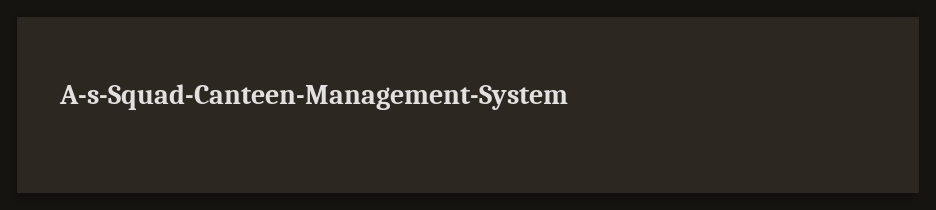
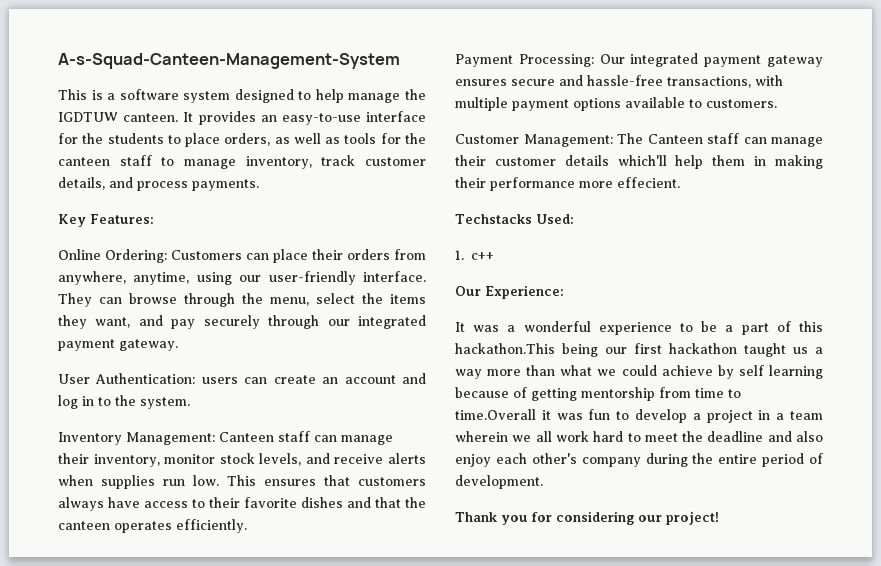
+ This is a software system designed to help manage the IGDTUW canteen. It provides an easy-to-use interface for the students to place orders, as well as tools for the canteen staff to manage inventory, track customer details, and process payments.
+ Key Features:
+ Online Ordering: Customers can place their orders from anywhere, anytime, using our user-friendly interface. They can browse through the menu, select the items they want, and pay securely through our integrated payment gateway.
+ User Authentication: users can create an account and log in to the system.
+ Inventory Management: Canteen staff can manage their inventory, monitor stock levels, and receive alerts when supplies run low. This ensures that customers always have access to their favorite dishes and that the canteen operates efficiently.
+ Payment Processing: Our integrated payment gateway ensures secure and hassle-free transactions, with multiple payment options available to customers.
+ Customer Management: The Canteen staff can manage their customer details which'll help them in making their performance more effecient.
+ Techstacks Used:
+ 1. c++
+ Our Experience:
+ It was a wonderful experience to be a part of this hackathon.This being our first hackathon taught us a way more than what we could achieve by self learning because of getting mentorship from time to time.Overall it was fun to develop a project in a team wherein we all work hard to meet the deadline and also enjoy each other's company during the entire period of development.
+ Thank you for considering our project!

